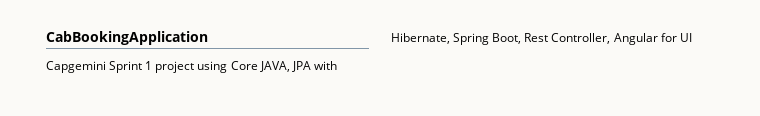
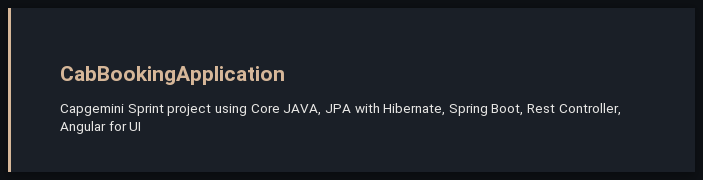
- Capgemini Sprint 1 project using Core JAVA, JPA with Hibernate, Spring Boot, Rest Controller, Angular for UI
+ Capgemini Sprint project using Core JAVA, JPA with Hibernate, Spring Boot, Rest Controller, Angular for UI

